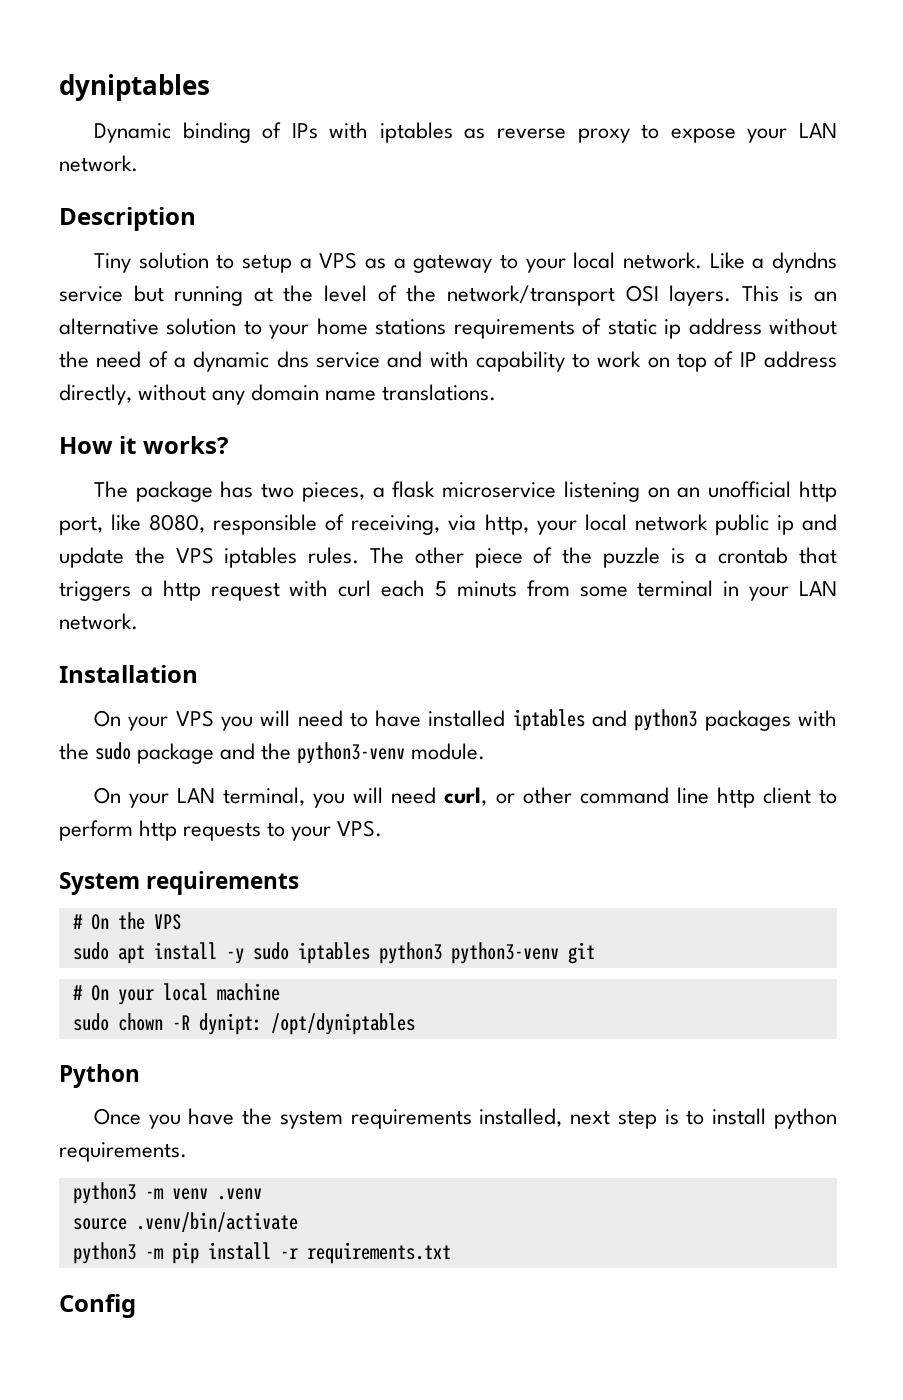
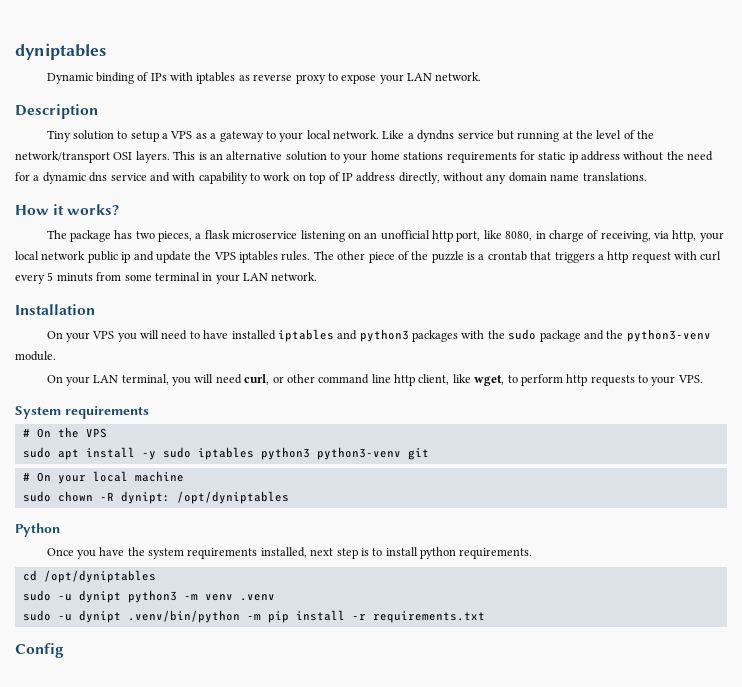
- This is an alternative solution to your home stations requirements of static ip address without the need of a dynamic dns service and with capability to work on top of IP address directly, without any domain name translations.
+ This is an alternative solution to your home stations requirements for static ip address without the need for a dynamic dns service and with capability to work on top of IP address directly, without any domain name translations.
- The package has two pieces, a flask microservice listening on an unofficial http port, like 8080, responsible of receiving, via http, your local network public ip and update the VPS iptables rules.
+ The package has two pieces, a flask microservice listening on an unofficial http port, like 8080, in charge of receiving, via http, your local network public ip and update the VPS iptables rules.
- The other piece of the puzzle is a crontab that triggers a http request with curl each 5 minuts from some terminal in your LAN network.
+ The other piece of the puzzle is a crontab that triggers a http request with curl every 5 minuts from some terminal in your LAN network.
- On your LAN terminal, you will need curl, or other command line http client to perform http requests to your VPS.
+ On your LAN terminal, you will need curl, or other command line http client, like wget, to perform http requests to your VPS.
- python3 -m venv .venv
+ cd /opt/dyniptables
+ sudo -u dynipt python3 -m venv .venv
- source .venv/bin/activate
- python3 -m pip install -r requirements.txt
+ sudo -u dynipt .venv/bin/python -m pip install -r requirements.txt

